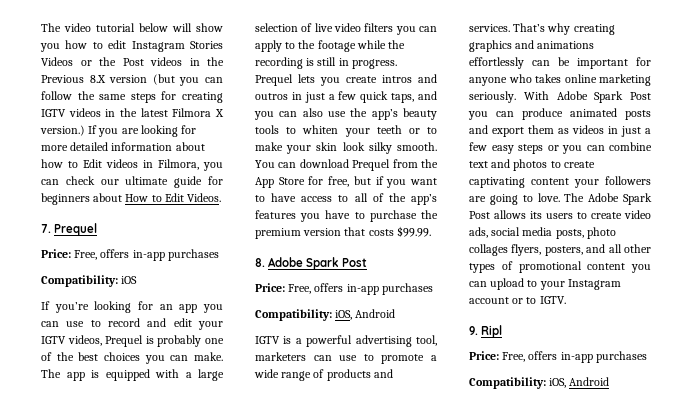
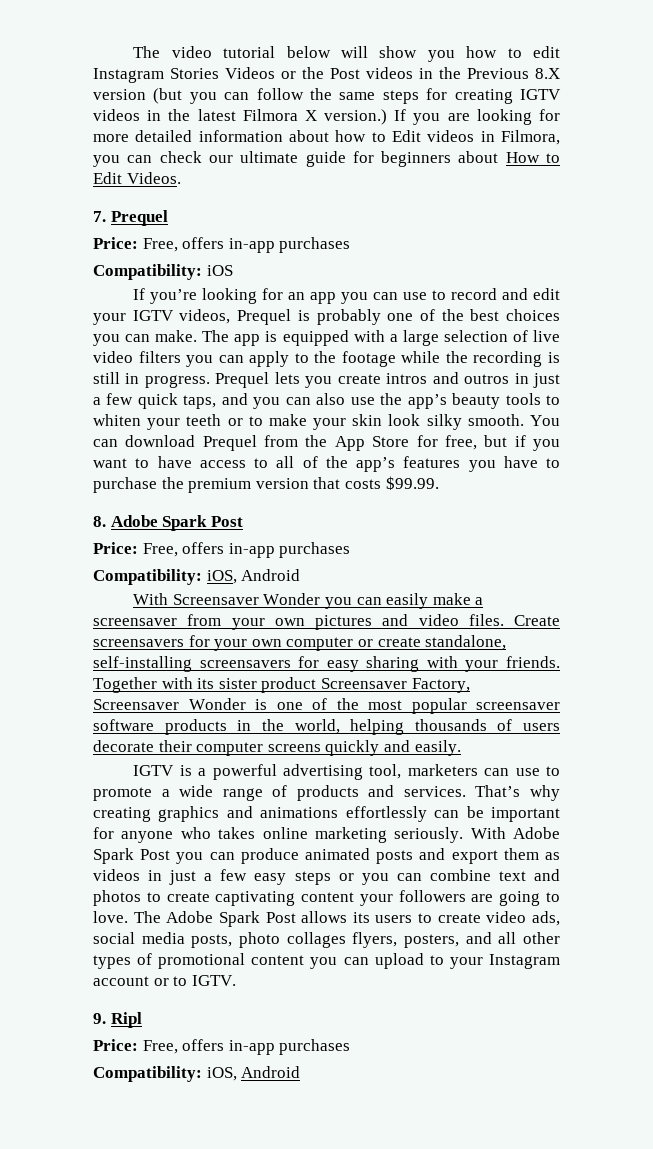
+ With Screensaver Wonder you can easily make a screensaver from your own pictures and video files. Create screensavers for your own computer or create standalone, self-installing screensavers for easy sharing with your friends. Together with its sister product Screensaver Factory, Screensaver Wonder is one of the most popular screensaver software products in the world, helping thousands of users decorate their computer screens quickly and easily.

